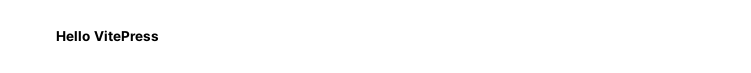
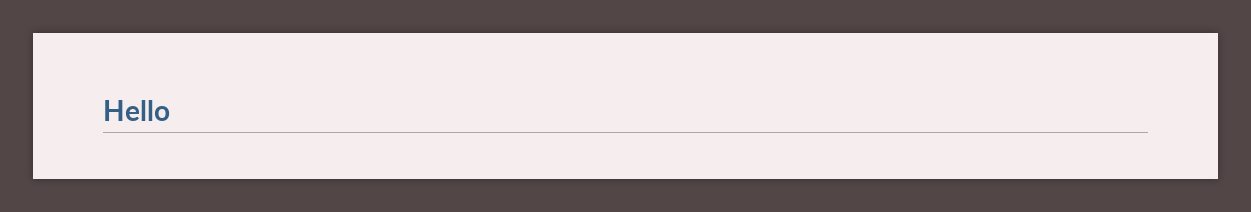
- Hello VitePress
+ Hello

